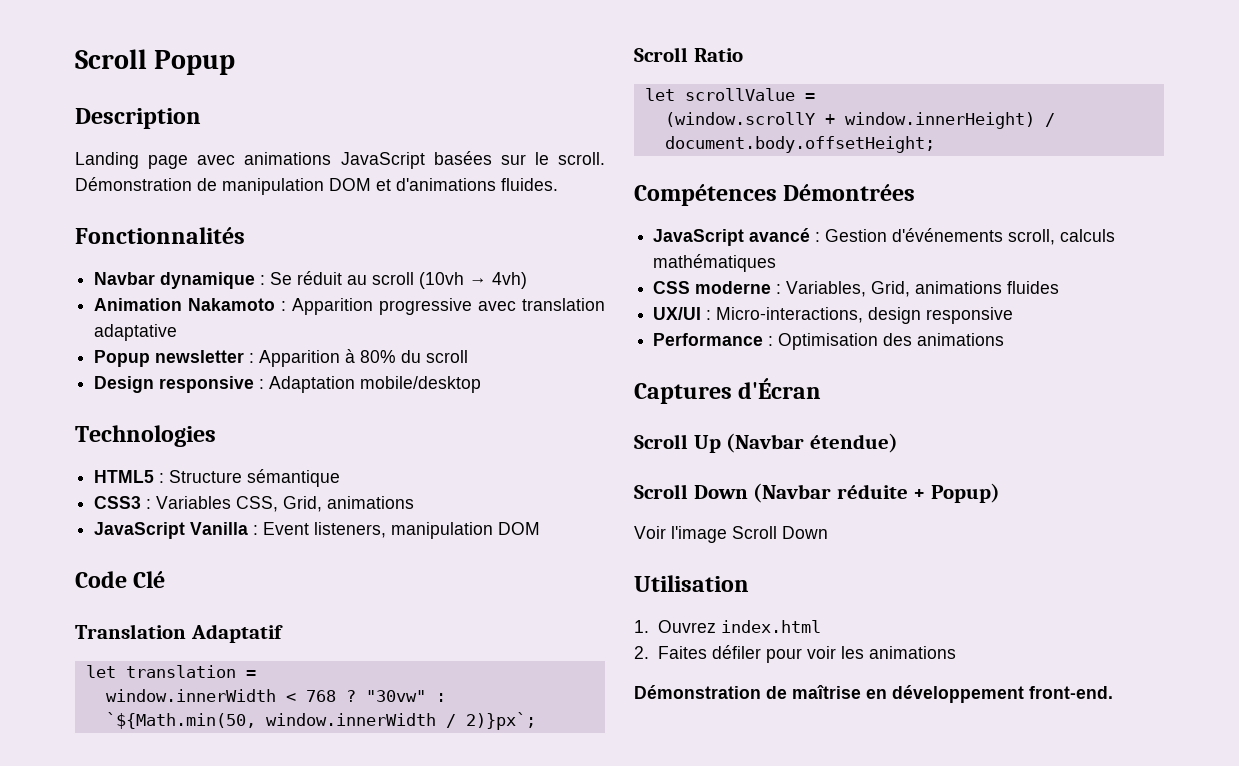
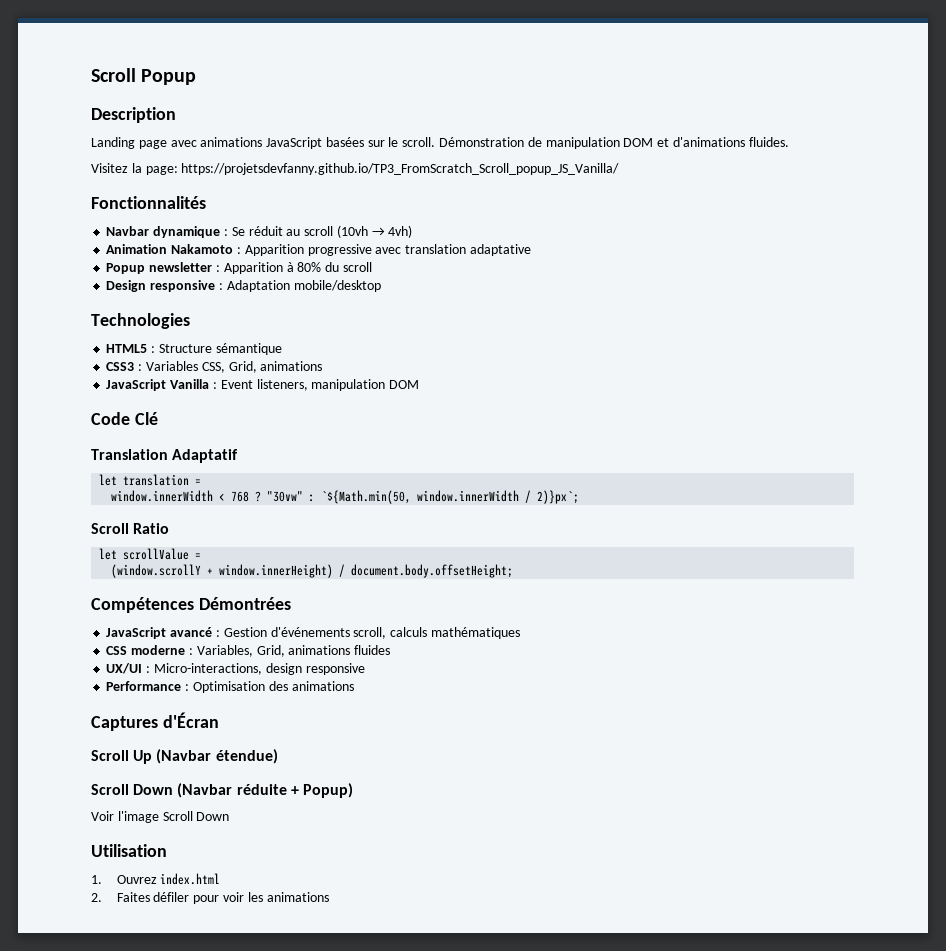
+ Visitez la page: https://projetsdevfanny.github.io/TP3_FromScratch_Scroll_popup_JS_Vanilla/
- Démonstration de maîtrise en développement front-end.

